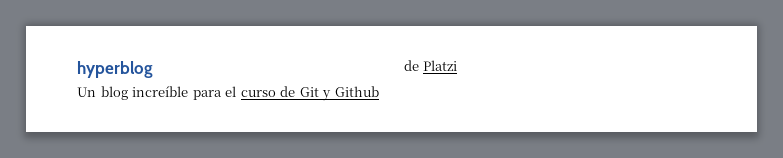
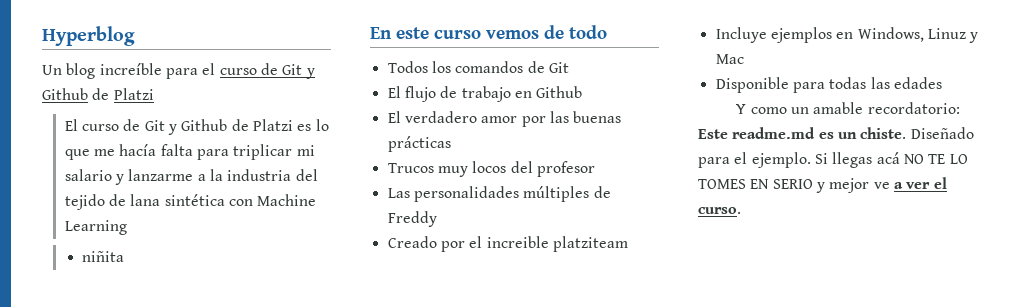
- hyperblog
+ Hyperblog
+ El curso de Git y Github de Platzi es lo que me hacía falta para triplicar mi salario y lanzarme a la industria del tejido de lana sintética con Machine Learning
+ niñita
+ En este curso vemos de todo
+ Todos los comandos de Git
+ El flujo de trabajo en Github
+ El verdadero amor por las buenas prácticas
+ Trucos muy locos del profesor
+ Las personalidades múltiples de Freddy
+ Creado por el increible platziteam
+ Incluye ejemplos en Windows, Linuz y Mac
+ Disponible para todas las edades
+ Y como un amable recordatorio: Este readme.md es un chiste. Diseñado para el ejemplo. Si llegas acá NO TE LO TOMES EN SERIO y mejor ve a ver el curso.

